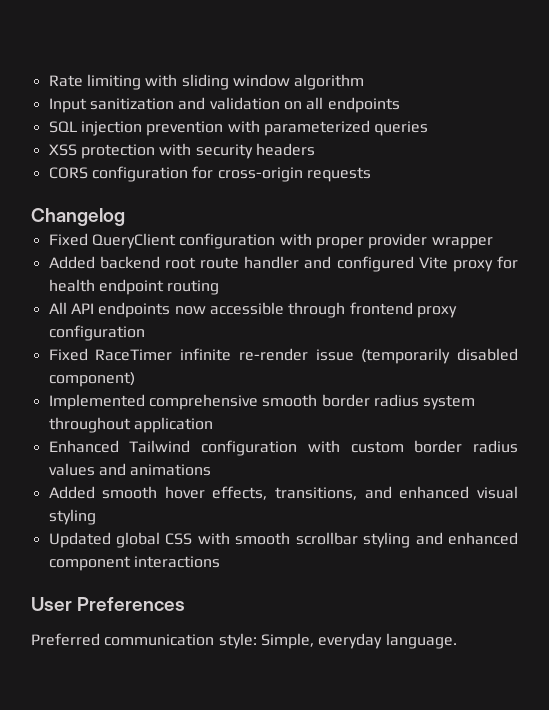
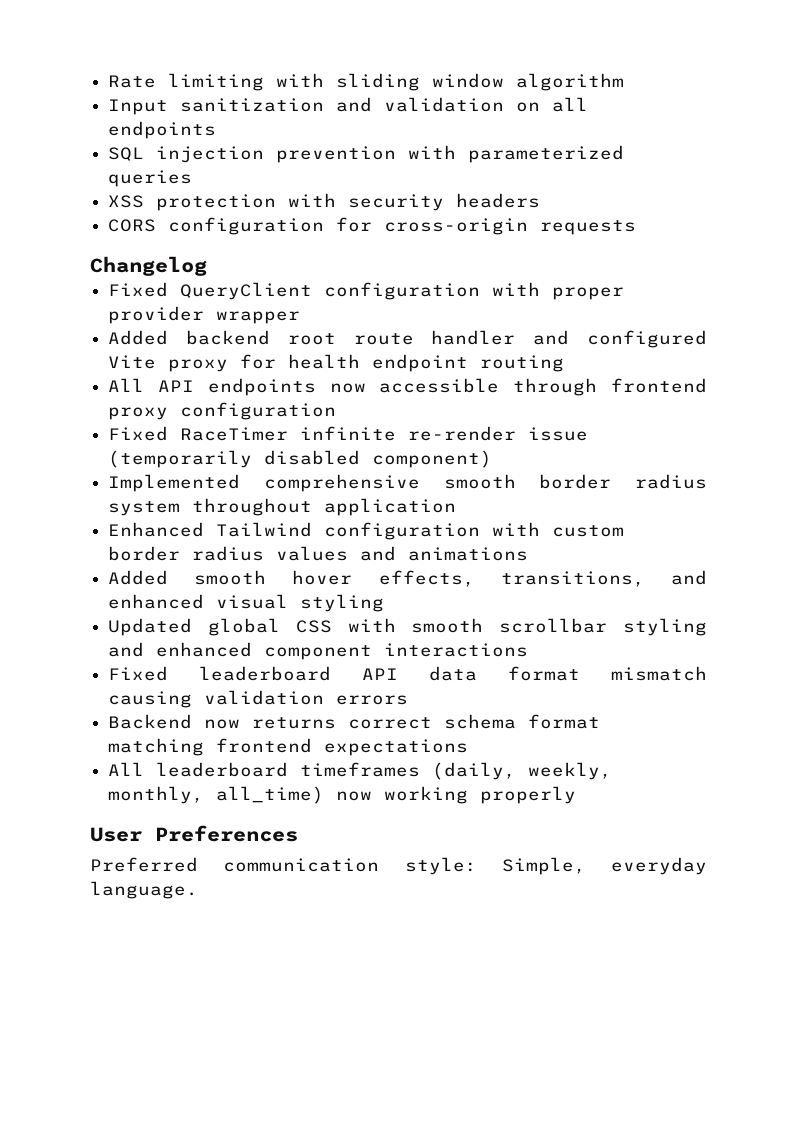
+ Fixed leaderboard API data format mismatch causing validation errors
+ Backend now returns correct schema format matching frontend expectations
+ All leaderboard timeframes (daily, weekly, monthly, all_time) now working properly

